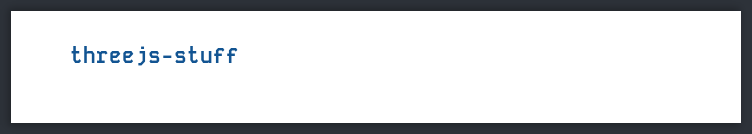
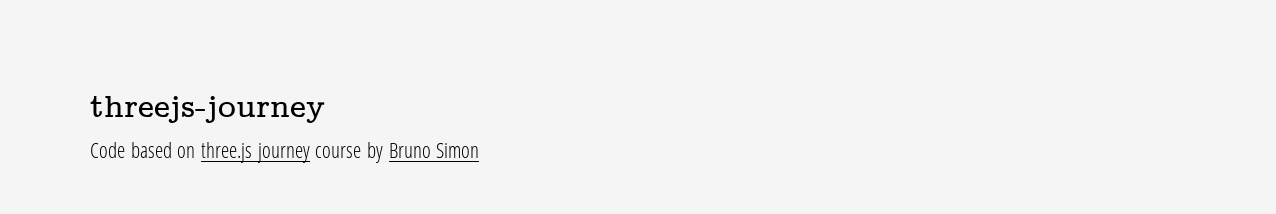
- threejs-stuff
+ threejs-journey
+ Code based on three.js journey course by Bruno Simon

